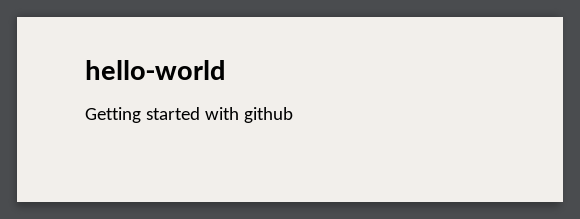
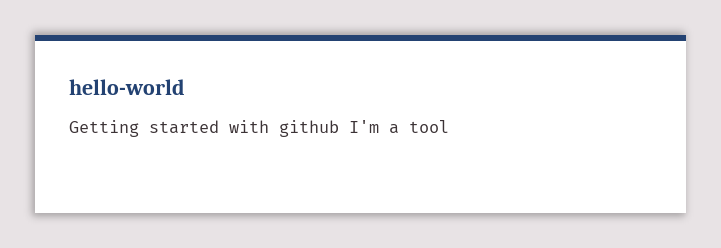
- Getting started with github
+ Getting started with github I'm a tool

